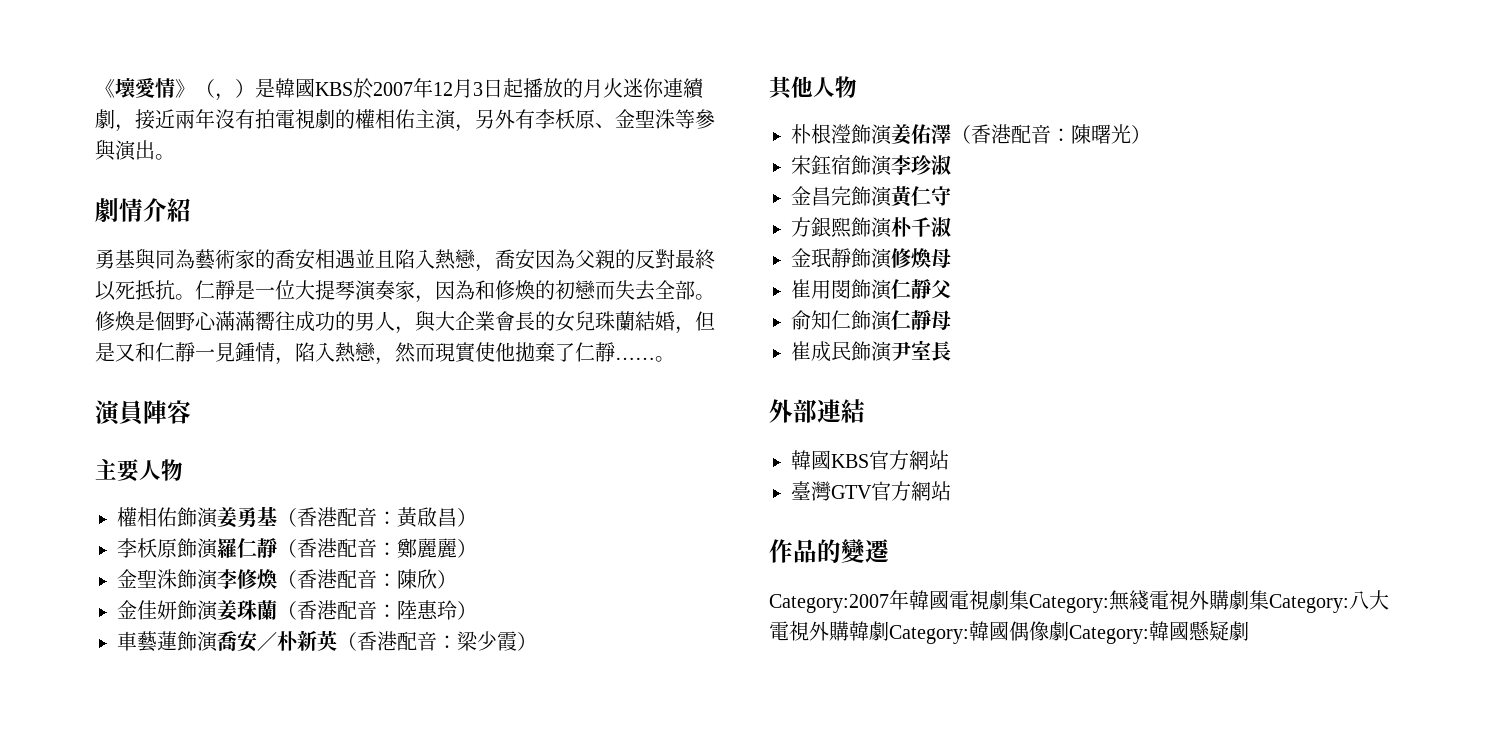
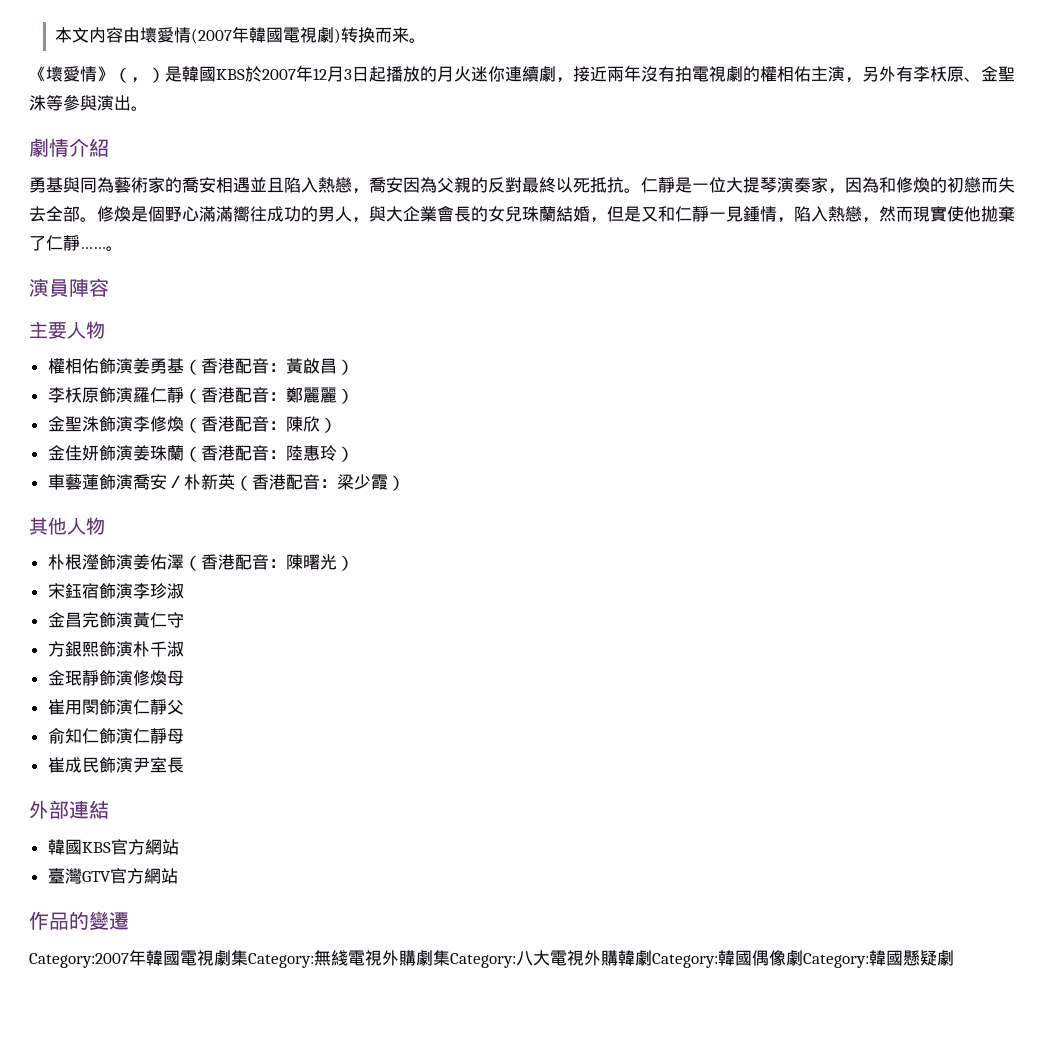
+ 本文内容由壞愛情(2007年韓國電視劇)转换而来。

